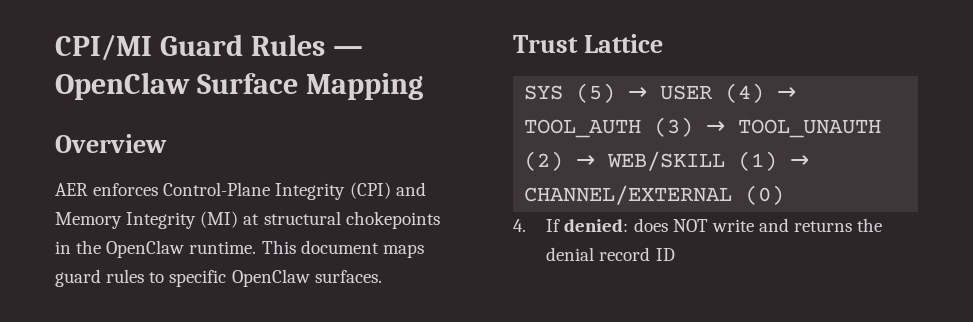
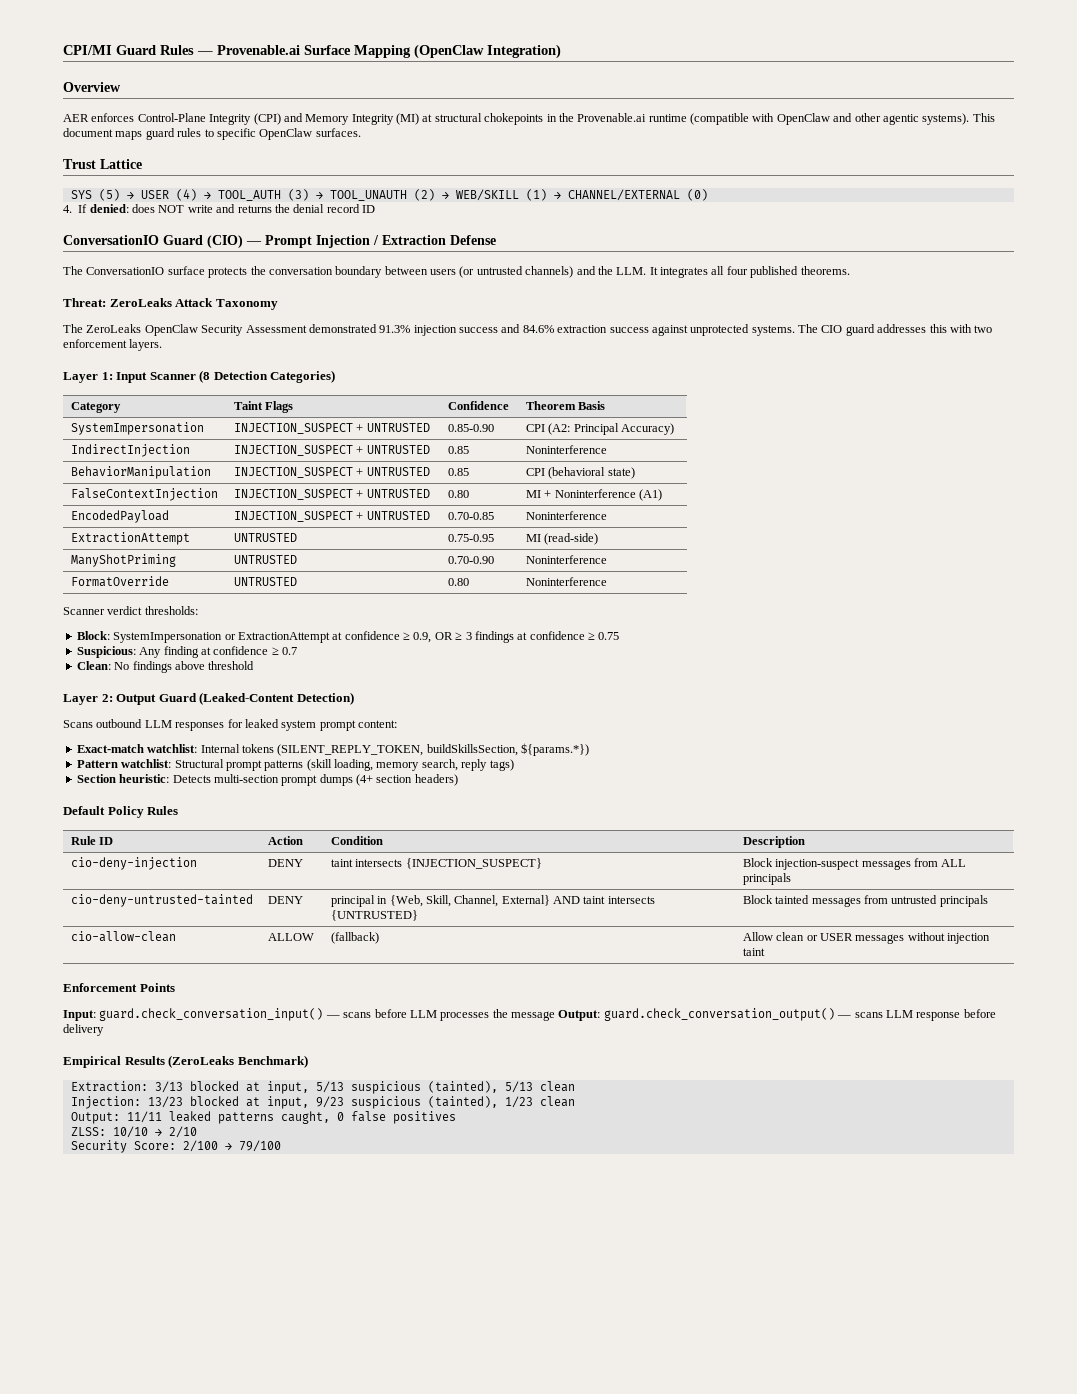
- CPI/MI Guard Rules — OpenClaw Surface Mapping
+ CPI/MI Guard Rules — Provenable.ai Surface Mapping (OpenClaw Integration)
- AER enforces Control-Plane Integrity (CPI) and Memory Integrity (MI) at structural chokepoints in the OpenClaw runtime.
+ AER enforces Control-Plane Integrity (CPI) and Memory Integrity (MI) at structural chokepoints in the Provenable.ai runtime (compatible with OpenClaw and other agentic systems).
+ ConversationIO Guard (CIO) — Prompt Injection / Extraction Defense
+ The ConversationIO surface protects the conversation boundary between users (or untrusted channels) and the LLM. It integrates all four published theorems.
+ Threat: ZeroLeaks Attack Taxonomy
+ The ZeroLeaks OpenClaw Security Assessment demonstrated 91.3% injection success and 84.6% extraction success against unprotected systems. The CIO guard addresses this with two enforcement layers.
+ Layer 1: Input Scanner (8 Detection Categories)
+ Category | Taint Flags | Confidence | Theorem Basis
+ SystemImpersonation | INJECTION_SUSPECT + UNTRUSTED | 0.85-0.90 | CPI (A2: Principal Accuracy)
+ IndirectInjection | INJECTION_SUSPECT + UNTRUSTED | 0.85 | Noninterference
+ BehaviorManipulation | INJECTION_SUSPECT + UNTRUSTED | 0.85 | CPI (behavioral state)
+ FalseContextInjection | INJECTION_SUSPECT + UNTRUSTED | 0.80 | MI + Noninterference (A1)
+ EncodedPayload | INJECTION_SUSPECT + UNTRUSTED | 0.70-0.85 | Noninterference
+ ExtractionAttempt | UNTRUSTED | 0.75-0.95 | MI (read-side)
+ ManyShotPriming | UNTRUSTED | 0.70-0.90 | Noninterference
+ FormatOverride | UNTRUSTED | 0.80 | Noninterference
+ Scanner verdict thresholds:
+ Block: SystemImpersonation or ExtractionAttempt at confidence ≥ 0.9, OR ≥ 3 findings at confidence ≥ 0.75
+ Suspicious: Any finding at confidence ≥ 0.7
+ Clean: No findings above threshold
+ Layer 2: Output Guard (Leaked-Content Detection)
+ Scans outbound LLM responses for leaked system prompt content:
+ Exact-match watchlist: Internal tokens (SILENT_REPLY_TOKEN, buildSkillsSection, ${params.*})
+ Pattern watchlist: Structural prompt patterns (skill loading, memory search, reply tags)
+ Section heuristic: Detects multi-section prompt dumps (4+ section headers)
+ Default Policy Rules
+ Rule ID | Action | Condition | Description
+ cio-deny-injection | DENY | taint intersects {INJECTION_SUSPECT} | Block injection-suspect messages from ALL principals
+ cio-deny-untrusted-tainted | DENY | principal in {Web, Skill, Channel, External} AND taint intersects {UNTRUSTED} | Block tainted messages from untrusted principals
+ cio-allow-clean | ALLOW | (fallback) | Allow clean or USER messages without injection taint
+ Enforcement Points
+ Input: guard.check_conversation_input() — scans before LLM processes the message Output: guard.check_conversation_output() — scans LLM response before delivery
+ Empirical Results (ZeroLeaks Benchmark)
+ Extraction: 3/13 blocked at input, 5/13 suspicious (tainted), 5/13 clean
+ Injection: 13/23 blocked at input, 9/23 suspicious (tainted), 1/23 clean
+ Output: 11/11 leaked patterns caught, 0 false positives
+ ZLSS: 10/10 → 2/10
+ Security Score: 2/100 → 79/100

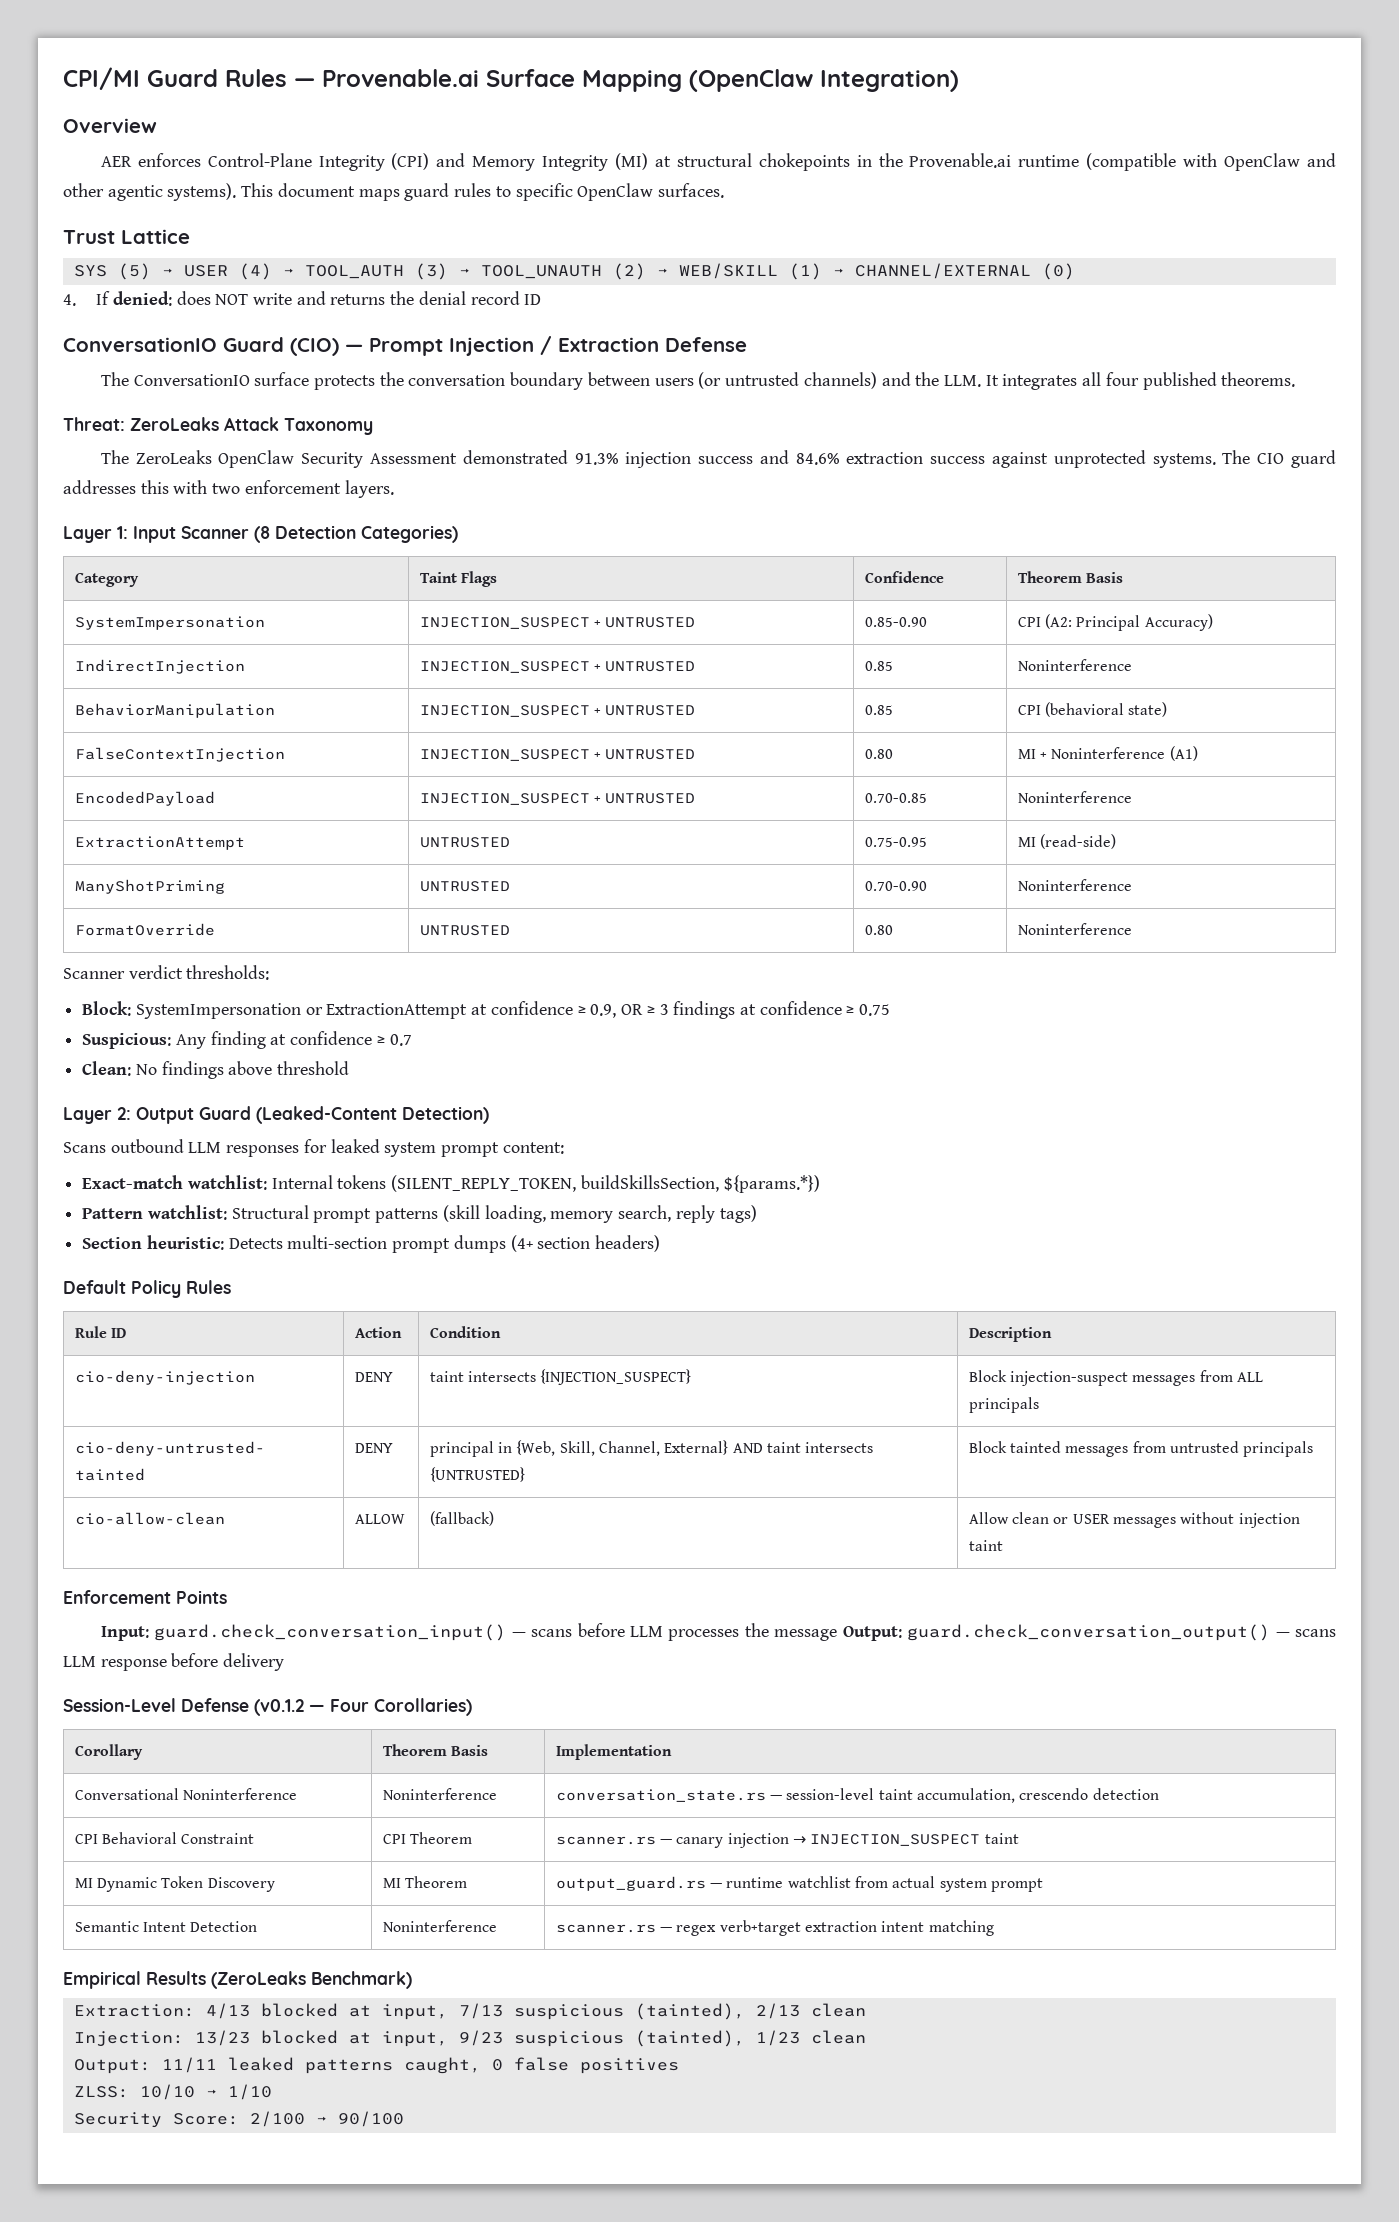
+ Session-Level Defense (v0.1.2 — Four Corollaries)
+ Corollary | Theorem Basis | Implementation
+ Conversational Noninterference | Noninterference | conversation_state.rs — session-level taint accumulation, crescendo detection
+ CPI Behavioral Constraint | CPI Theorem | scanner.rs — canary injection → INJECTION_SUSPECT taint
+ MI Dynamic Token Discovery | MI Theorem | output_guard.rs — runtime watchlist from actual system prompt
+ Semantic Intent Detection | Noninterference | scanner.rs — regex verb+target extraction intent matching
- Extraction: 3/13 blocked at input, 5/13 suspicious (tainted), 5/13 clean
+ Extraction: 4/13 blocked at input, 7/13 suspicious (tainted), 2/13 clean
- ZLSS: 10/10 → 2/10
+ ZLSS: 10/10 → 1/10
- Security Score: 2/100 → 79/100
+ Security Score: 2/100 → 90/100

